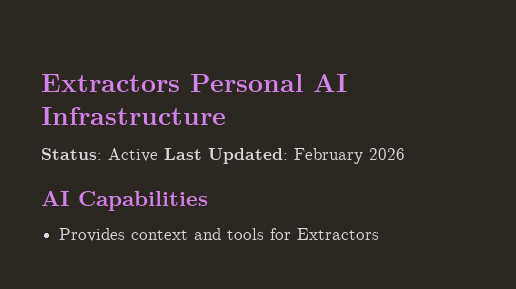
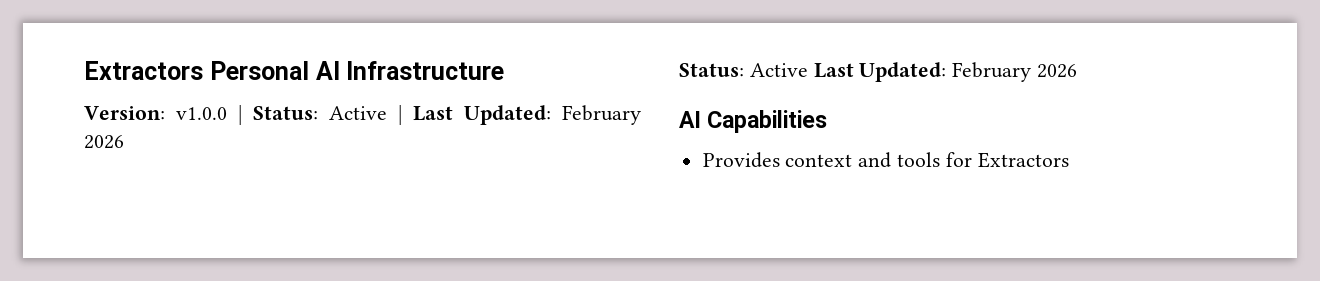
+ Version: v1.0.0 | Status: Active | Last Updated: February 2026

